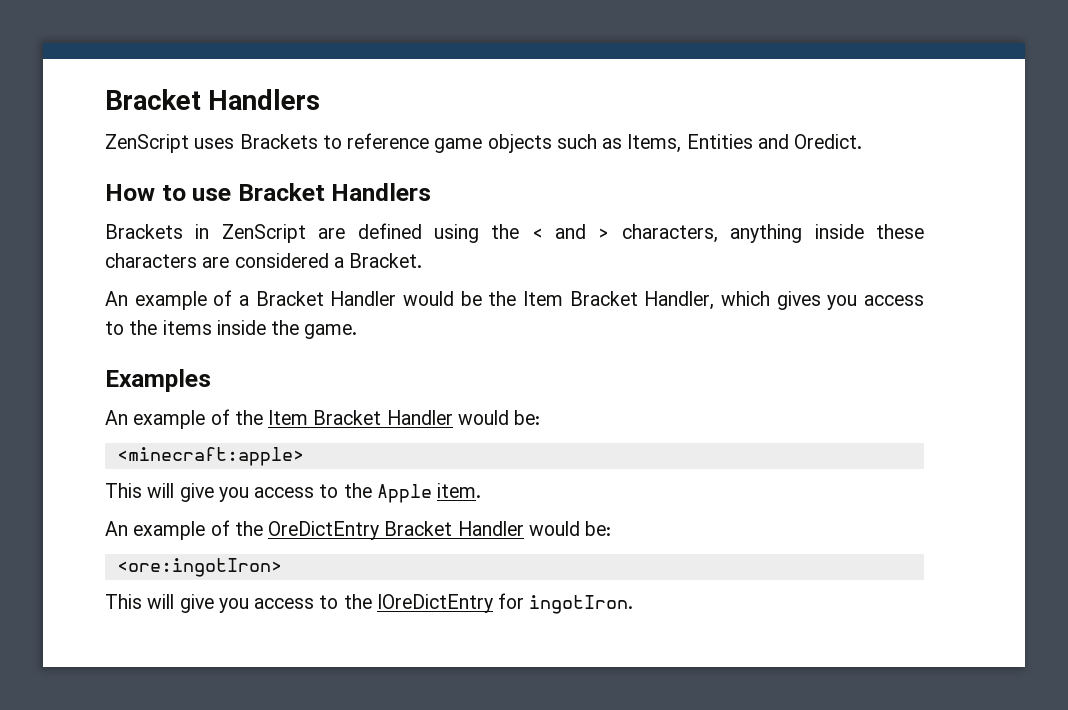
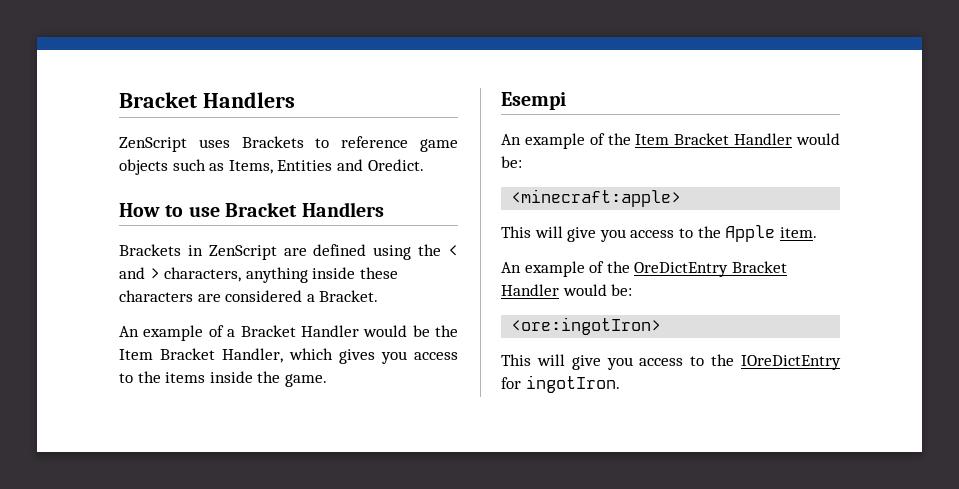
- Examples
+ Esempi

